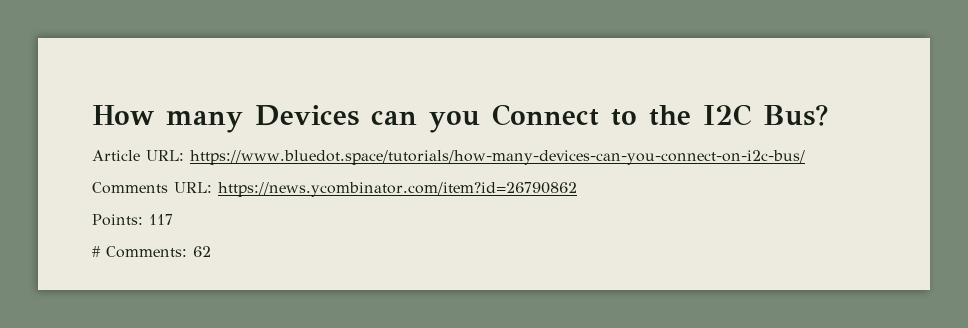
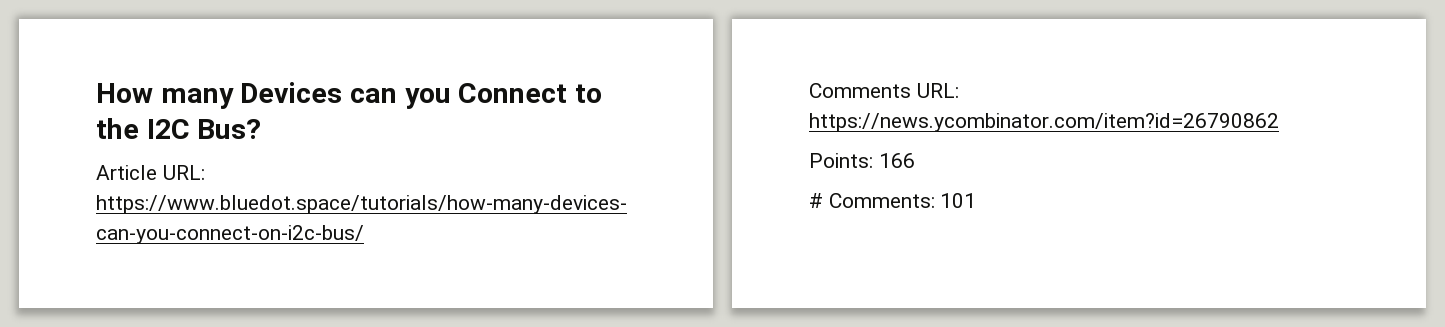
- Points: 117
+ Points: 166
- # Comments: 62
+ # Comments: 101

